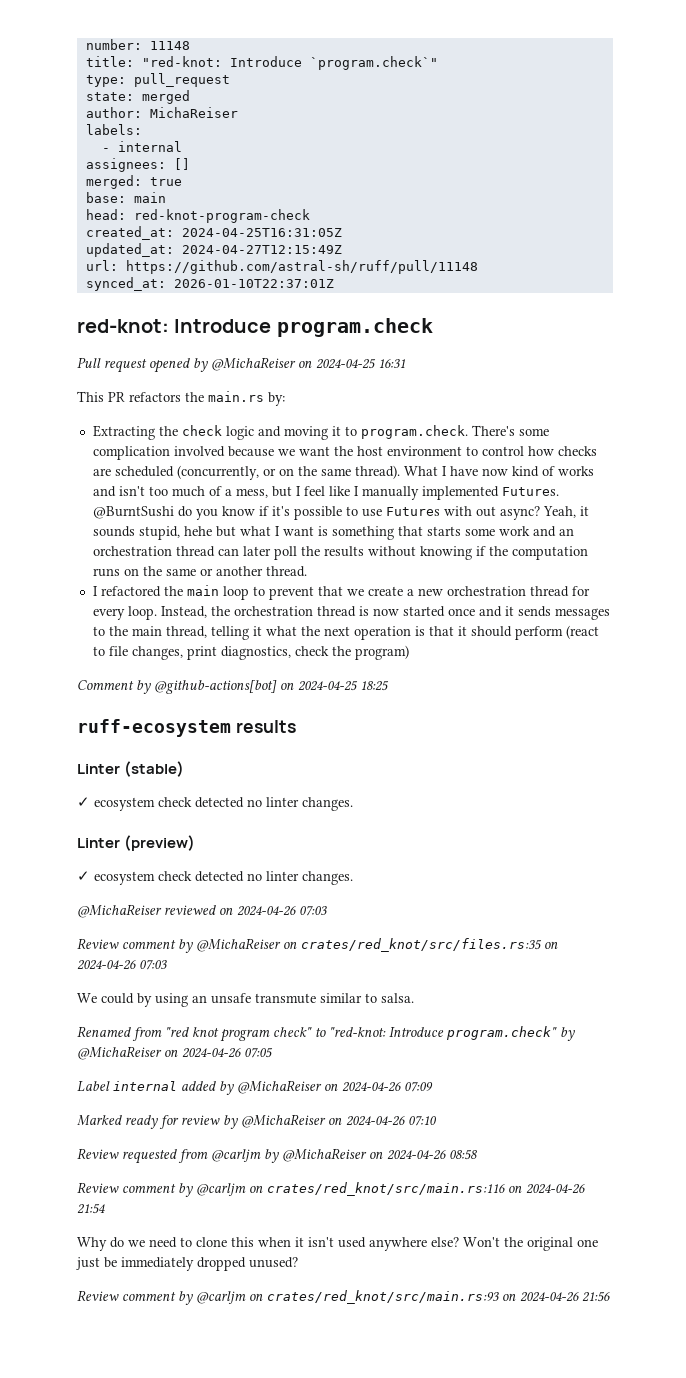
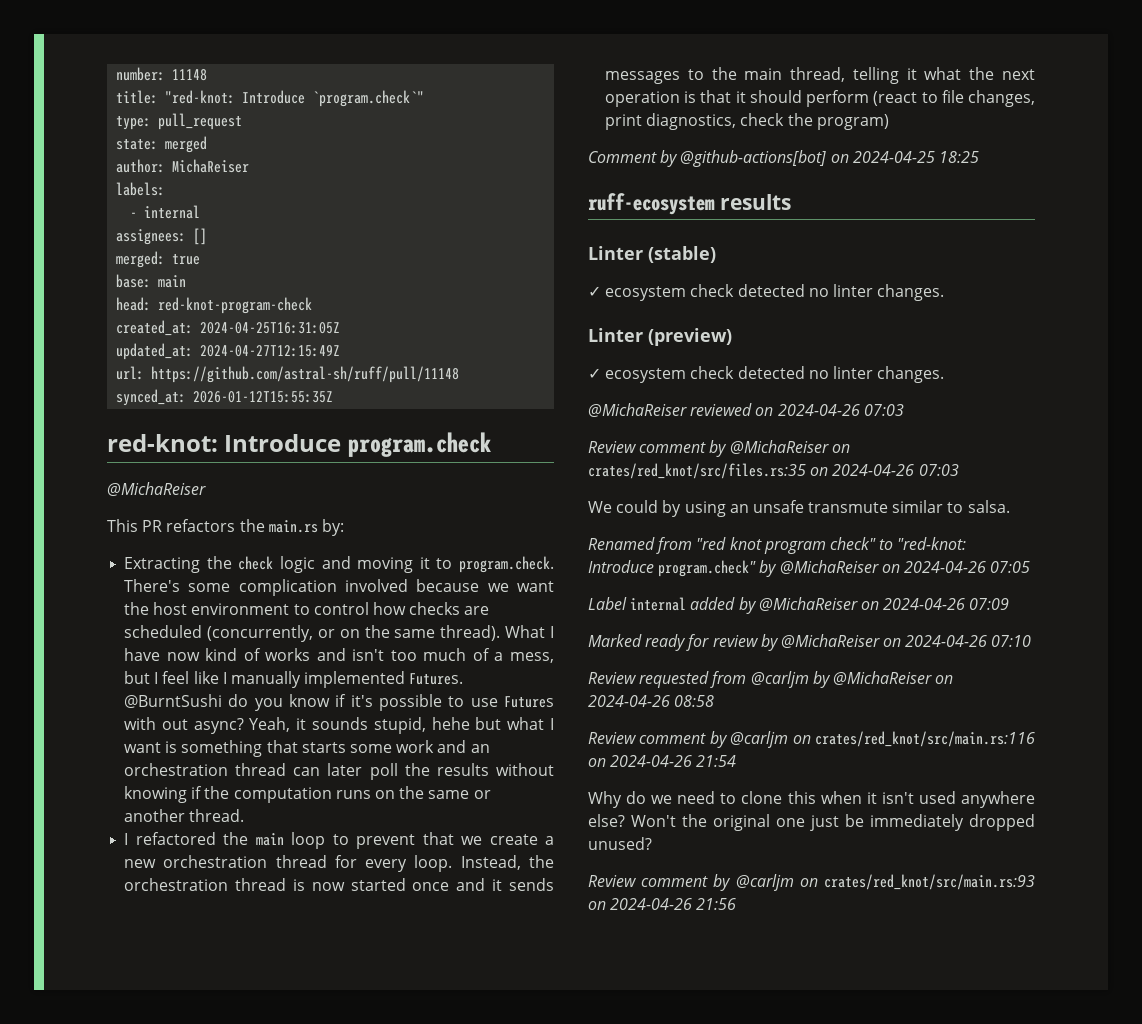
- synced_at: 2026-01-10T22:37:01Z
+ synced_at: 2026-01-12T15:55:35Z
  red-knot: Introduce program.check
- Pull request opened by @MichaReiser on 2024-04-25 16:31
+ @MichaReiser

